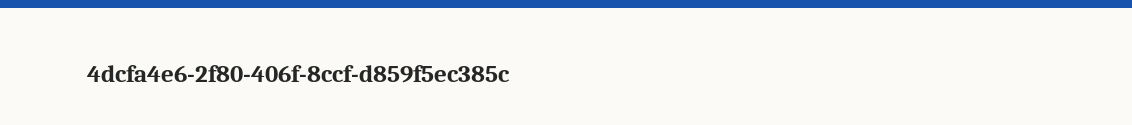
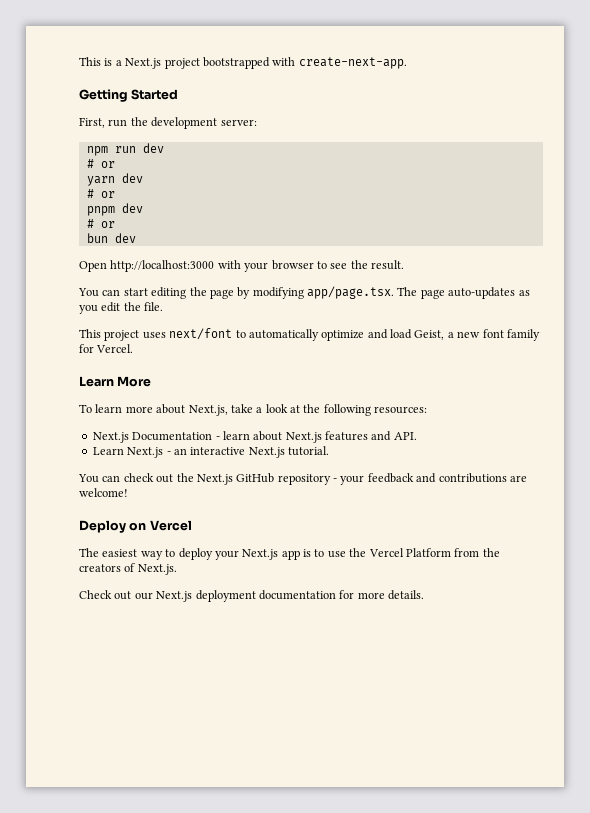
- 4dcfa4e6-2f80-406f-8ccf-d859f5ec385c
+ This is a Next.js project bootstrapped with create-next-app.
+ Getting Started
+ First, run the development server:
+ npm run dev
+ # or
+ yarn dev
+ # or
+ pnpm dev
+ # or
+ bun dev
+ Open http://localhost:3000 with your browser to see the result.
+ You can start editing the page by modifying app/page.tsx. The page auto-updates as you edit the file.
+ This project uses next/font to automatically optimize and load Geist, a new font family for Vercel.
+ Learn More
+ To learn more about Next.js, take a look at the following resources:
+ Next.js Documentation - learn about Next.js features and API.
+ Learn Next.js - an interactive Next.js tutorial.
+ You can check out the Next.js GitHub repository - your feedback and contributions are welcome!
+ Deploy on Vercel
+ The easiest way to deploy your Next.js app is to use the Vercel Platform from the creators of Next.js.
+ Check out our Next.js deployment documentation for more details.

